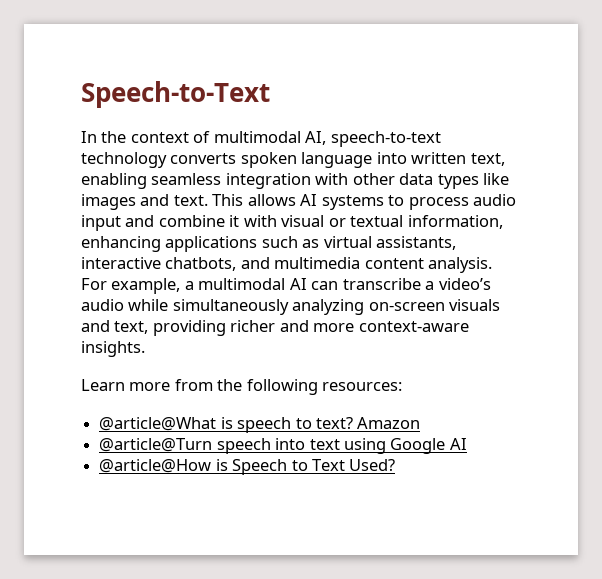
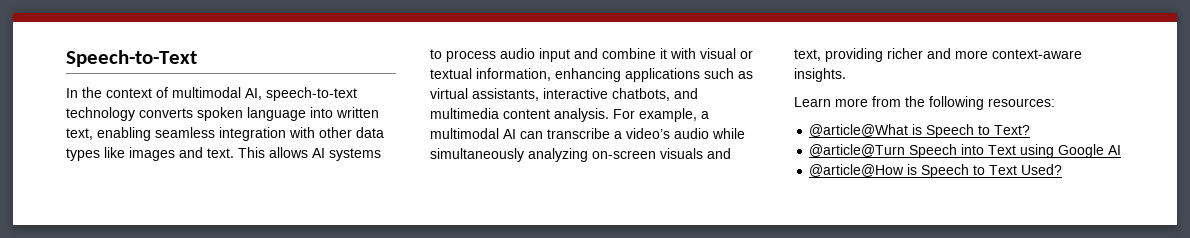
- @article@What is speech to text? Amazon
- @article@Turn speech into text using Google AI
+ @article@What is Speech to Text?
+ @article@Turn Speech into Text using Google AI

